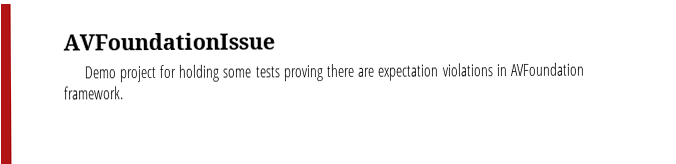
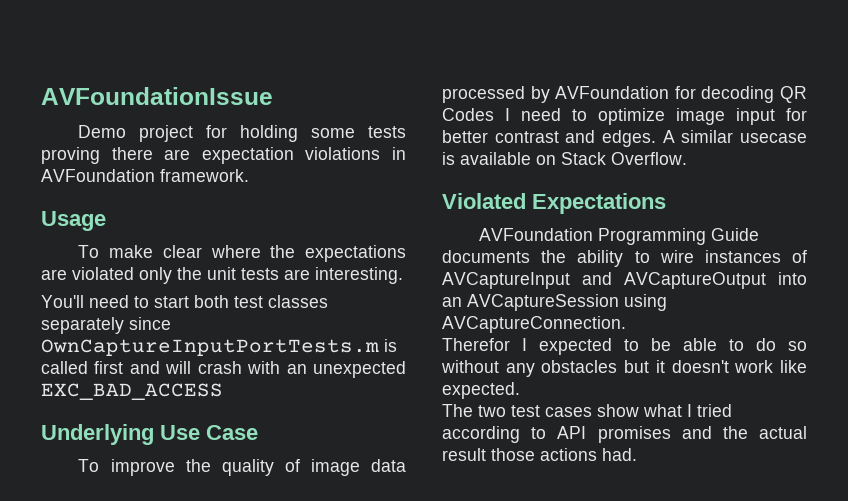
+ Usage
+ To make clear where the expectations are violated only the unit tests are interesting.
+ You'll need to start both test classes separately since OwnCaptureInputPortTests.m is called first and will crash with an unexpected EXC_BAD_ACCESS
+ Underlying Use Case
+ To improve the quality of image data processed by AVFoundation for decoding QR Codes I need to optimize image input for better contrast and edges. A similar usecase is available on Stack Overflow.
+ Violated Expectations
+ AVFoundation Programming Guide documents the ability to wire instances of AVCaptureInput and AVCaptureOutput into an AVCaptureSession using AVCaptureConnection.
+ Therefor I expected to be able to do so without any obstacles but it doesn't work like expected.
+ The two test cases show what I tried according to API promises and the actual result those actions had.

